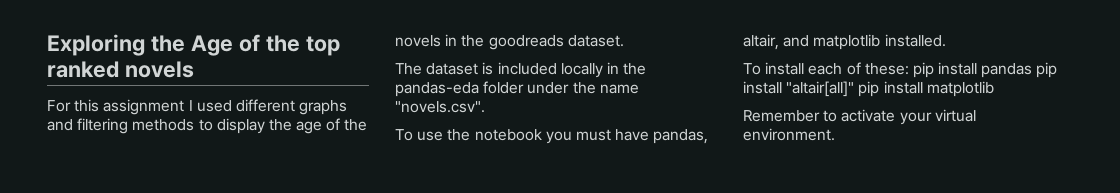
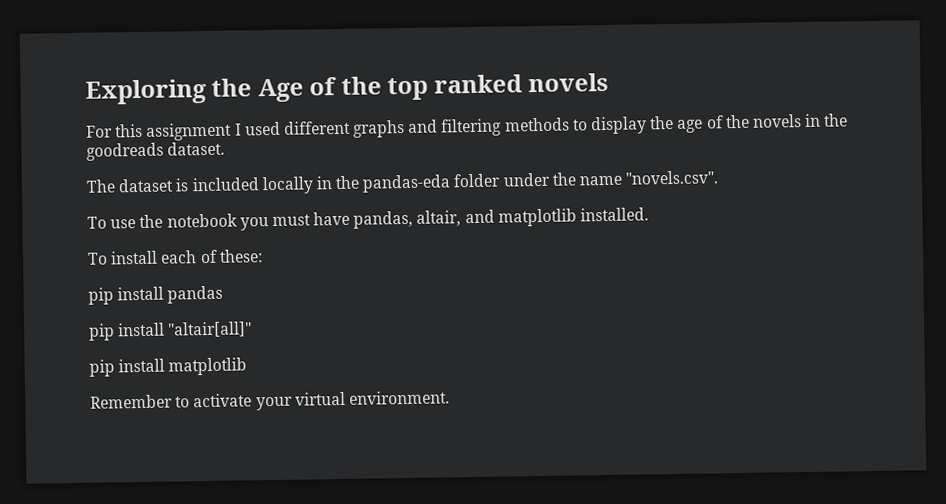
- To install each of these: pip install pandas pip install "altair[all]" pip install matplotlib
+ To install each of these:
+ pip install pandas
+ pip install "altair[all]"
+ pip install matplotlib

